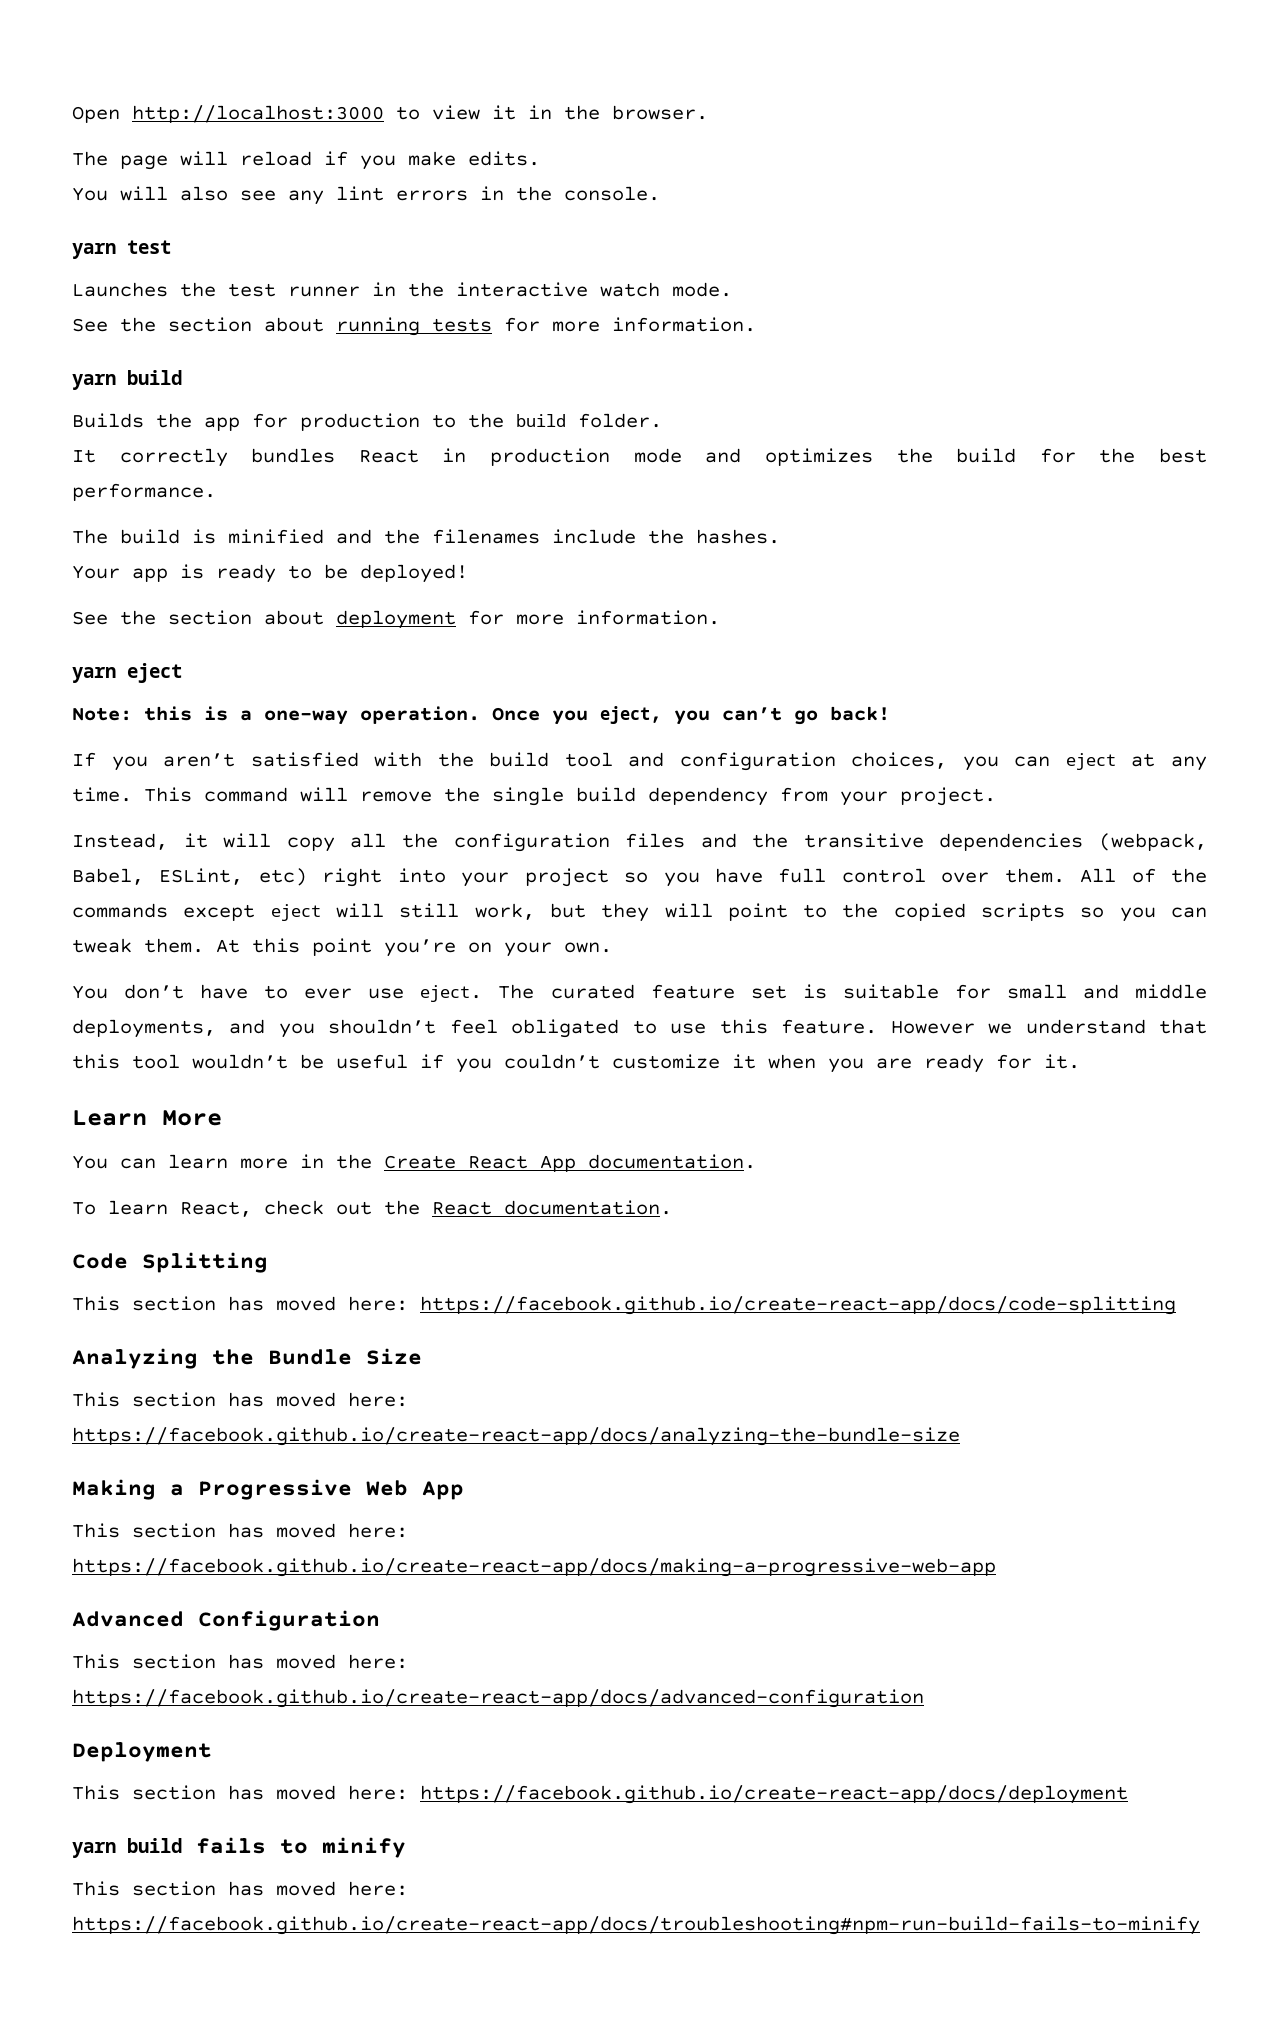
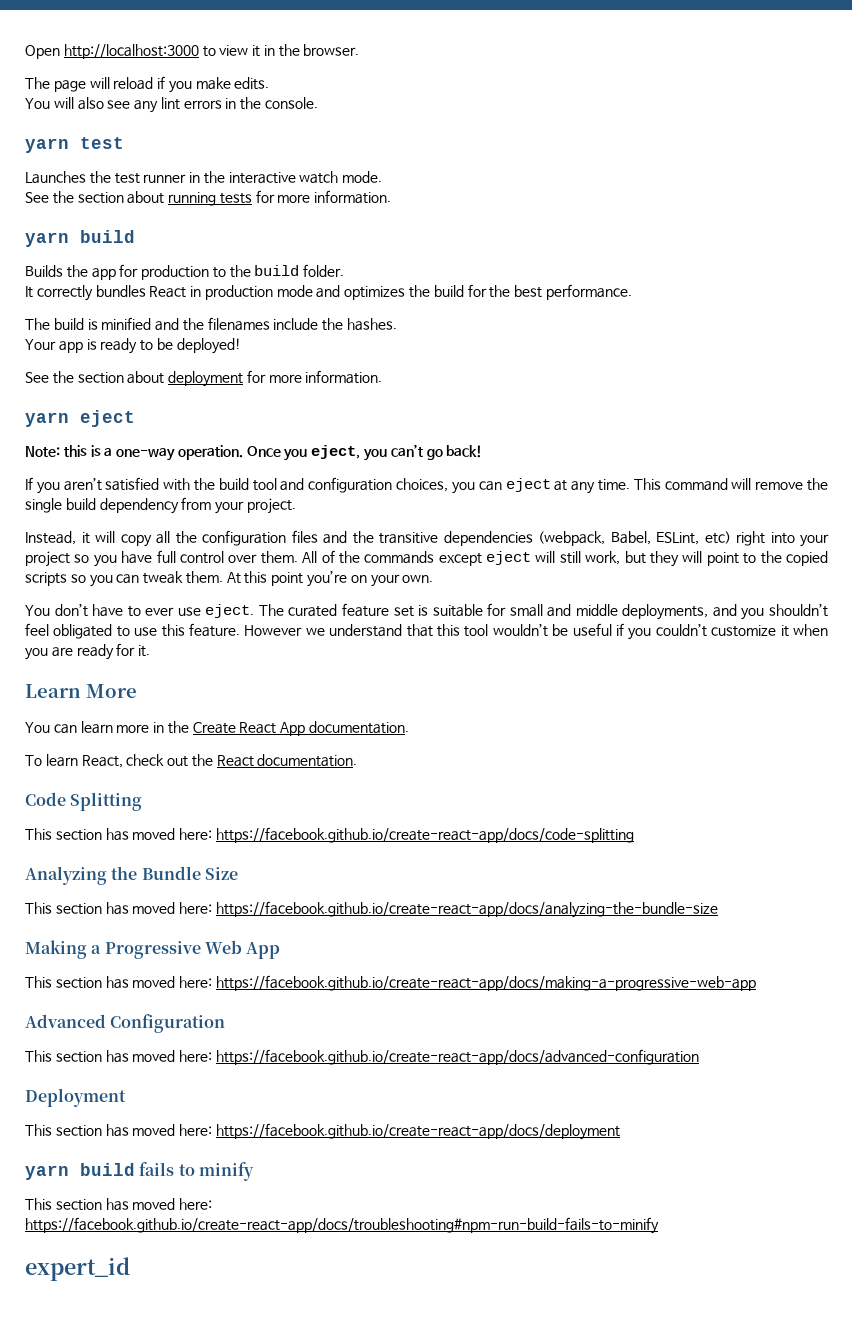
+ expert_id

